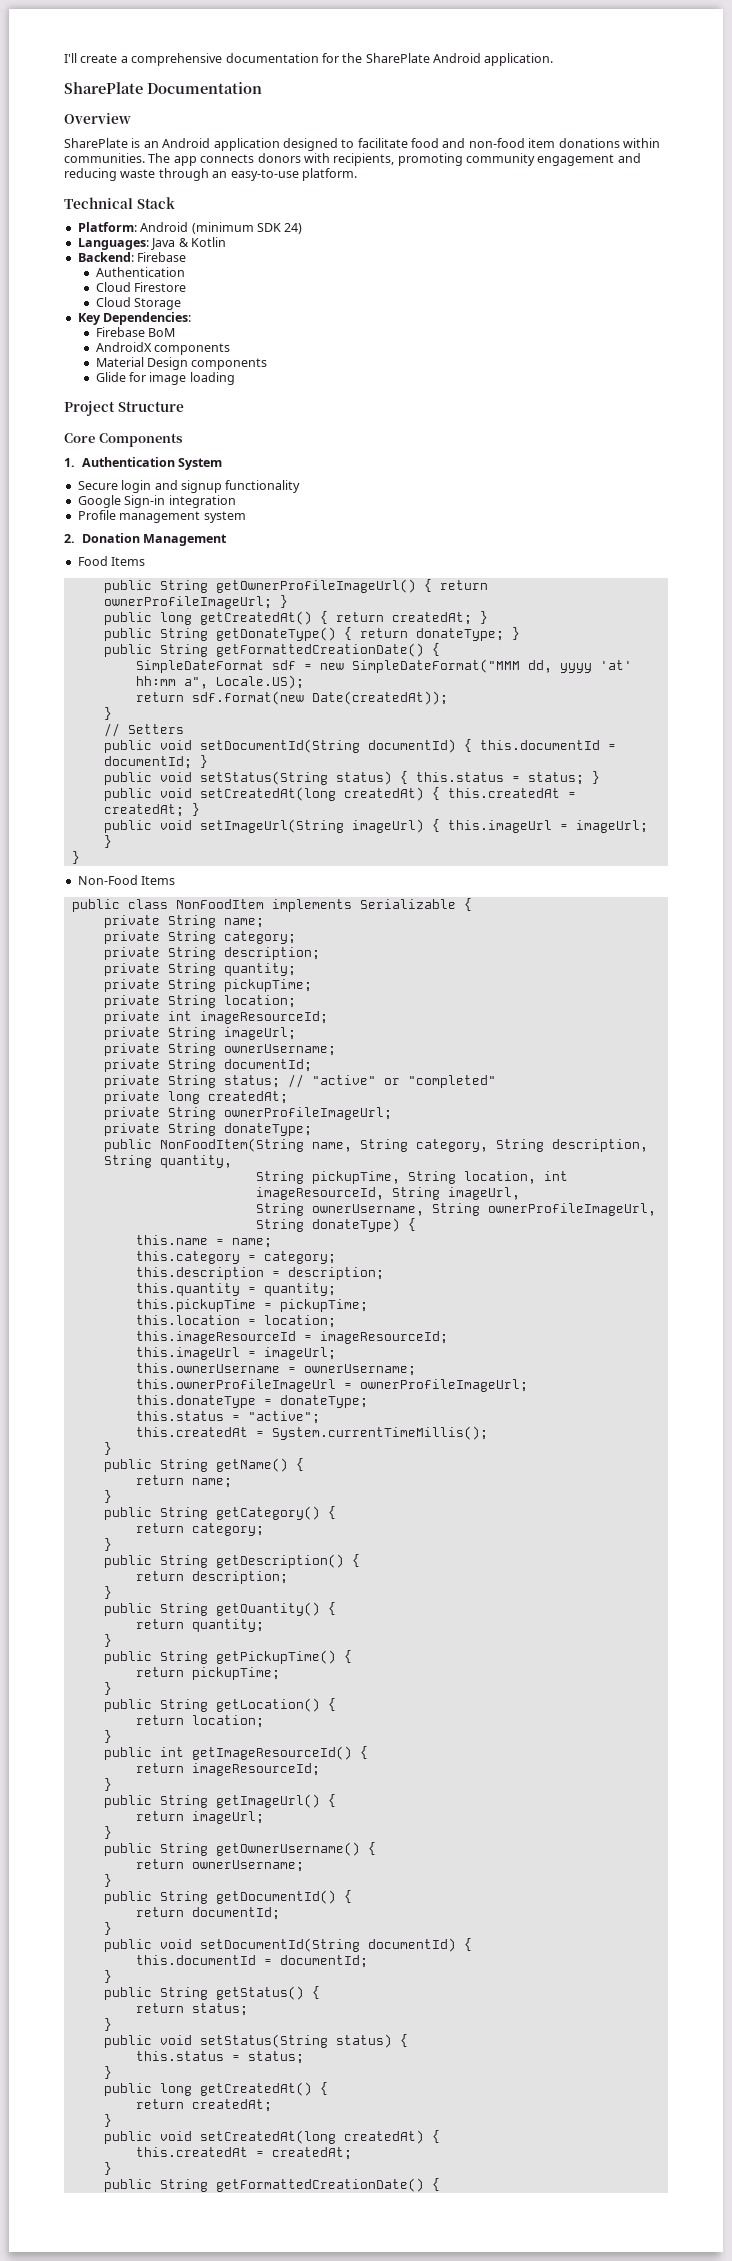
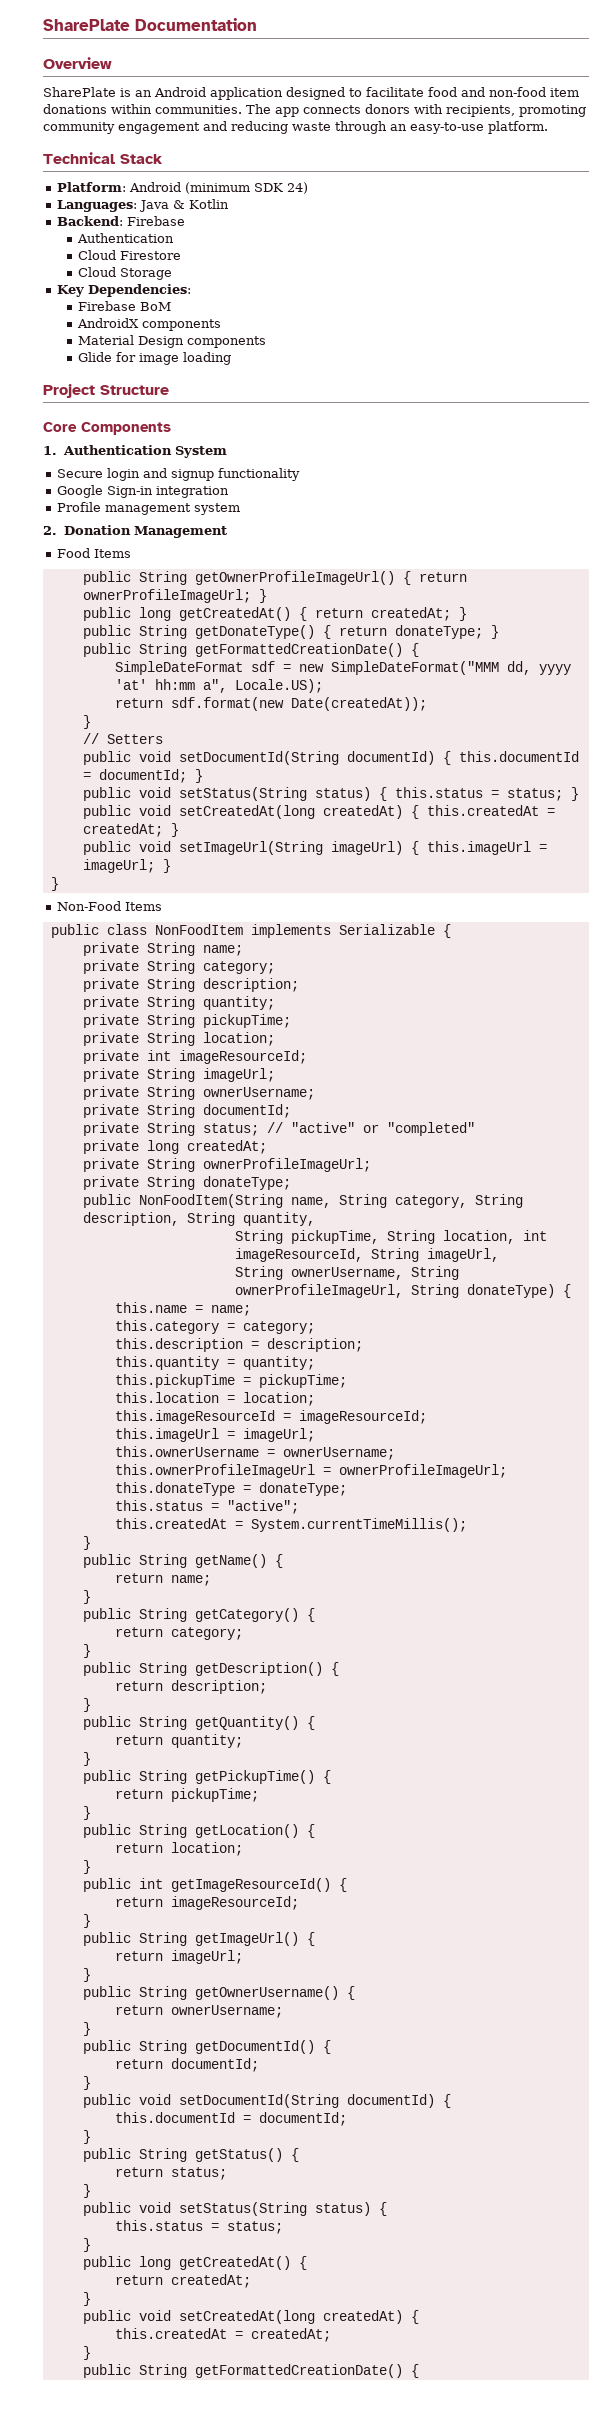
- I'll create a comprehensive documentation for the SharePlate Android application.

